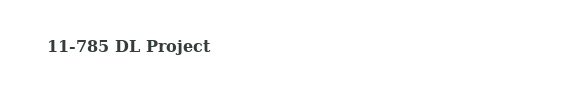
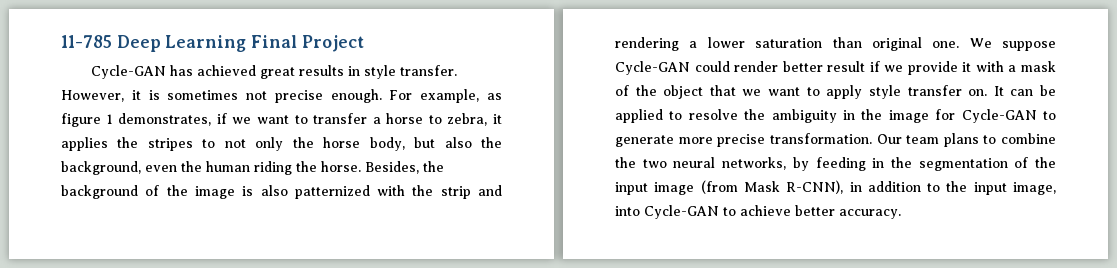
- 11-785 DL Project
+ 11-785 Deep Learning Final Project
+ Cycle-GAN has achieved great results in style transfer. However, it is sometimes not precise enough. For example, as figure 1 demonstrates, if we want to transfer a horse to zebra, it applies the stripes to not only the horse body, but also the background, even the human riding the horse. Besides, the background of the image is also patternized with the strip and rendering a lower saturation than original one. We suppose Cycle-GAN could render better result if we provide it with a mask of the object that we want to apply style transfer on. It can be applied to resolve the ambiguity in the image for Cycle-GAN to generate more precise transformation. Our team plans to combine the two neural networks, by feeding in the segmentation of the input image (from Mask R-CNN), in addition to the input image, into Cycle-GAN to achieve better accuracy.

